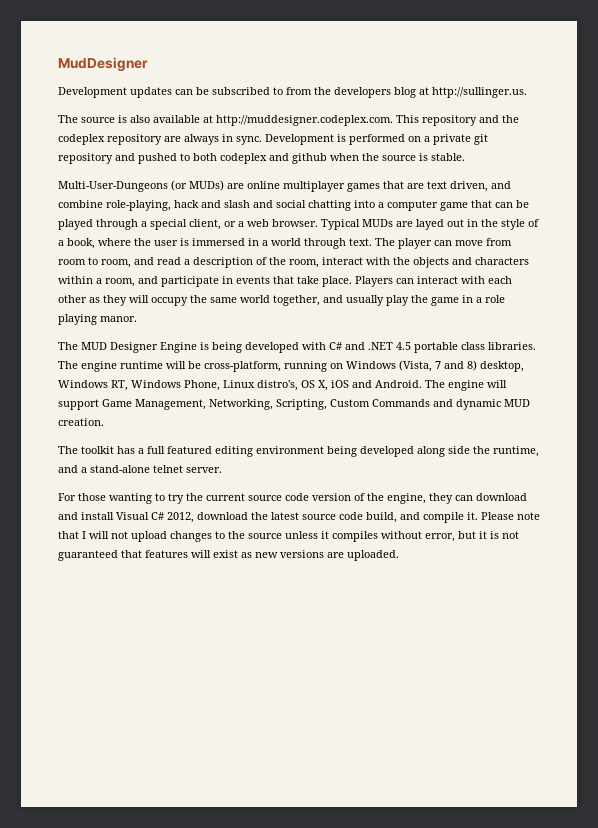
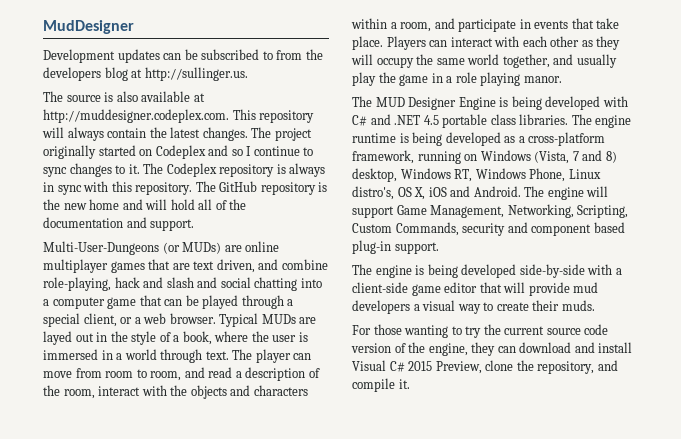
- The source is also available at http://muddesigner.codeplex.com. This repository and the codeplex repository are always in sync. Development is performed on a private git repository and pushed to both codeplex and github when the source is stable.
+ The source is also available at http://muddesigner.codeplex.com. This repository will always contain the latest changes. The project originally started on Codeplex and so I continue to sync changes to it. The Codeplex repository is always in sync with this repository. The GitHub repository is the new home and will hold all of the documentation and support.
- The engine runtime will be cross-platform, running on Windows (Vista, 7 and 8) desktop, Windows RT, Windows Phone, Linux distro's, OS X, iOS and Android.
+ The engine runtime is being developed as a cross-platform framework, running on Windows (Vista, 7 and 8) desktop, Windows RT, Windows Phone, Linux distro's, OS X, iOS and Android.
- The engine will support Game Management, Networking, Scripting, Custom Commands and dynamic MUD creation.
- The toolkit has a full featured editing environment being developed along side the runtime, and a stand-alone telnet server.
+ The engine will support Game Management, Networking, Scripting, Custom Commands, security and component based plug-in support.
+ The engine is being developed side-by-side with a client-side game editor that will provide mud developers a visual way to create their muds.
- For those wanting to try the current source code version of the engine, they can download and install Visual C# 2012, download the latest source code build, and compile it. Please note that I will not upload changes to the source unless it compiles without error, but it is not guaranteed that features will exist as new versions are uploaded.
+ For those wanting to try the current source code version of the engine, they can download and install Visual C# 2015 Preview, clone the repository, and compile it.

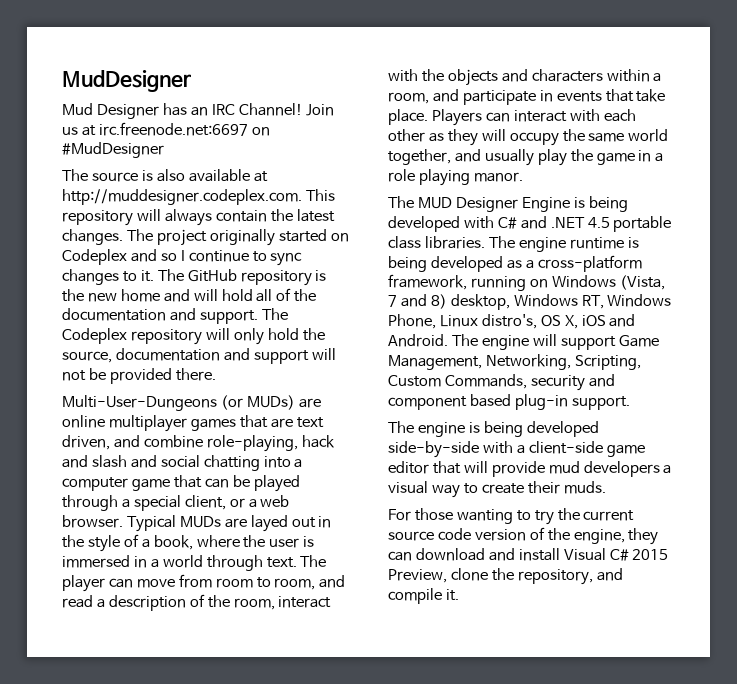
- Development updates can be subscribed to from the developers blog at http://sullinger.us.
+ Mud Designer has an IRC Channel! Join us at irc.freenode.net:6697 on #MudDesigner
- The Codeplex repository is always in sync with this repository. The GitHub repository is the new home and will hold all of the documentation and support.
+ The GitHub repository is the new home and will hold all of the documentation and support. The Codeplex repository will only hold the source, documentation and support will not be provided there.

